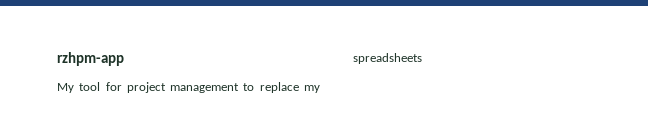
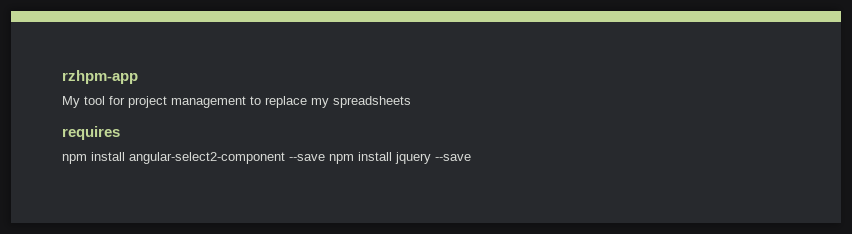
+ requires
+ npm install angular-select2-component --save npm install jquery --save

